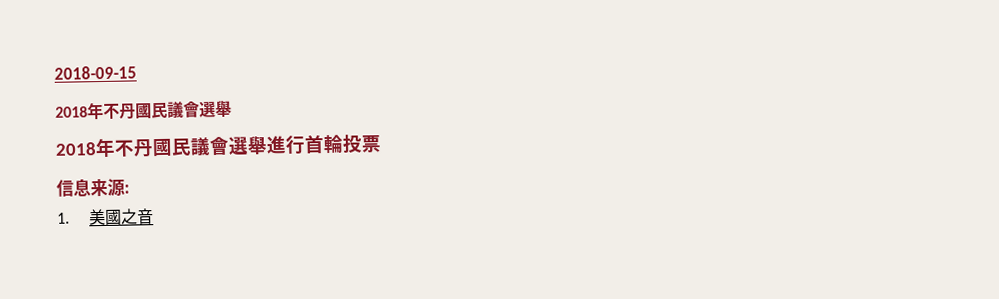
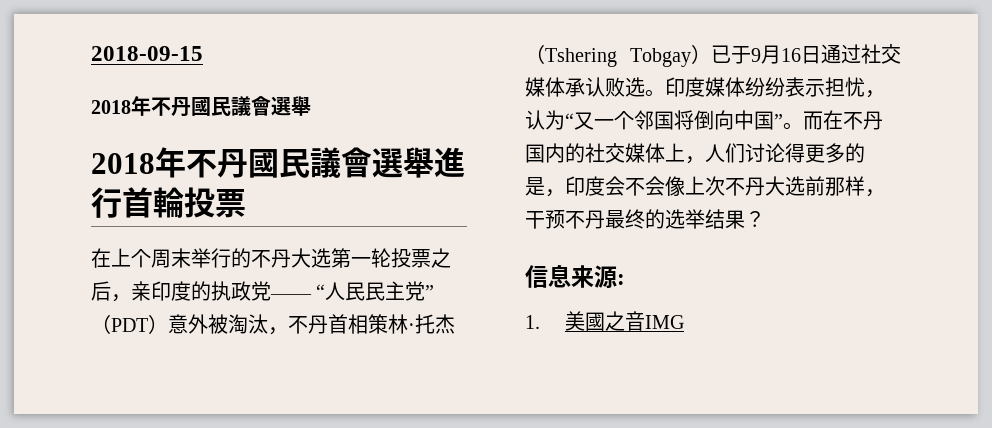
+ 在上个周末举行的不丹大选第一轮投票之后，亲印度的执政党—— “人民民主党”（PDT）意外被淘汰，不丹首相策林·托杰（Tshering Tobgay）已于9月16日通过社交媒体承认败选。印度媒体纷纷表示担忧，认为“又一个邻国将倒向中国”。而在不丹国内的社交媒体上，人们讨论得更多的是，印度会不会像上次不丹大选前那样，干预不丹最终的选举结果？
- 1.美國之音
+ 1.美國之音IMG

